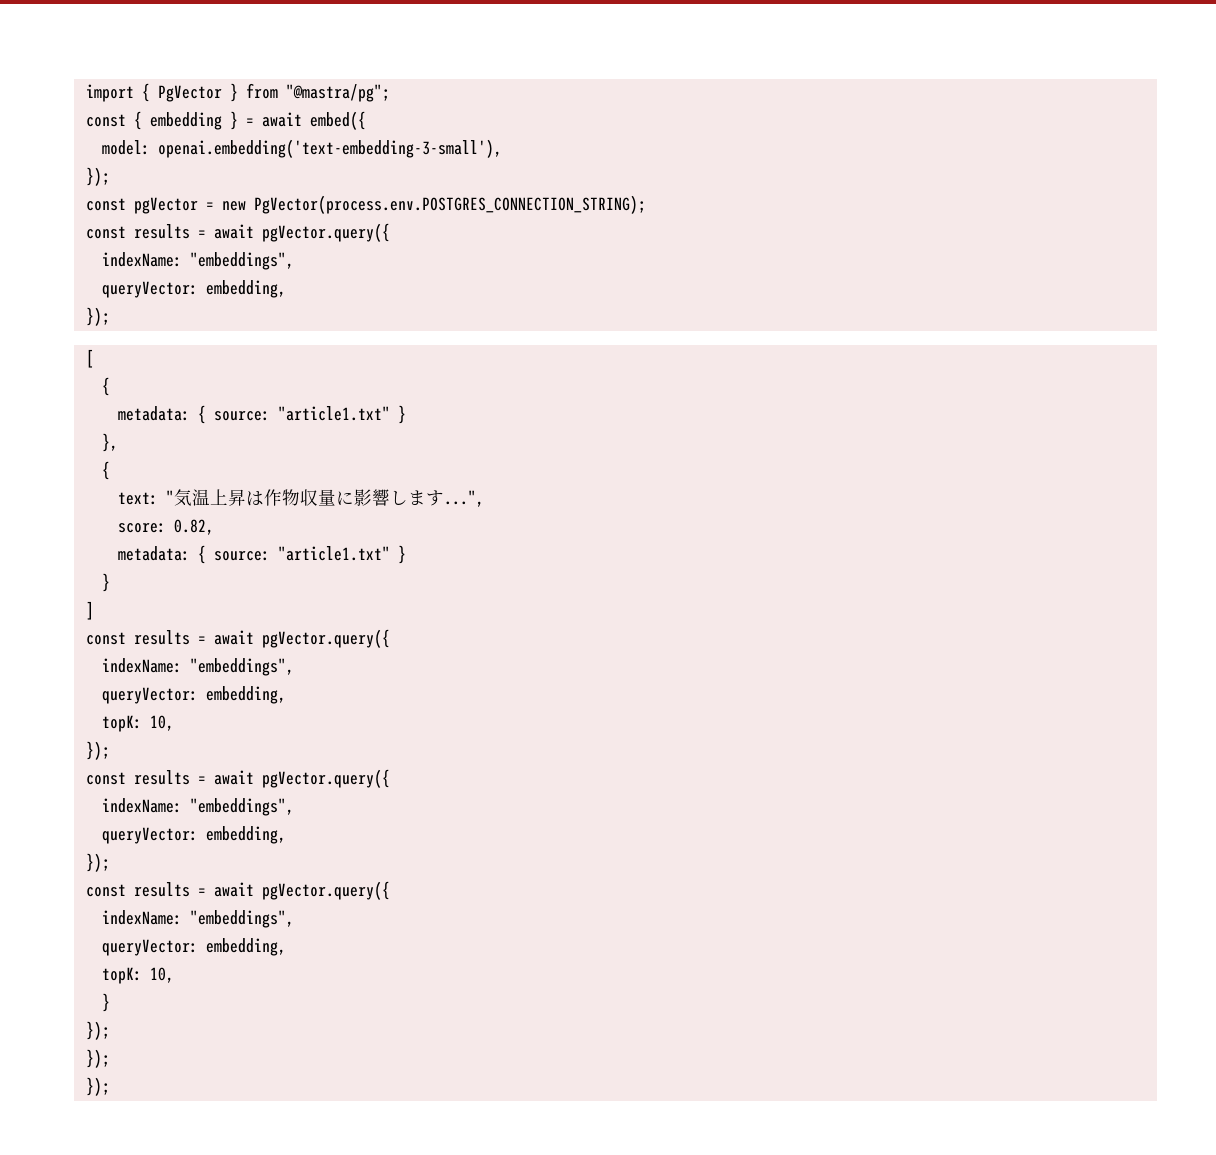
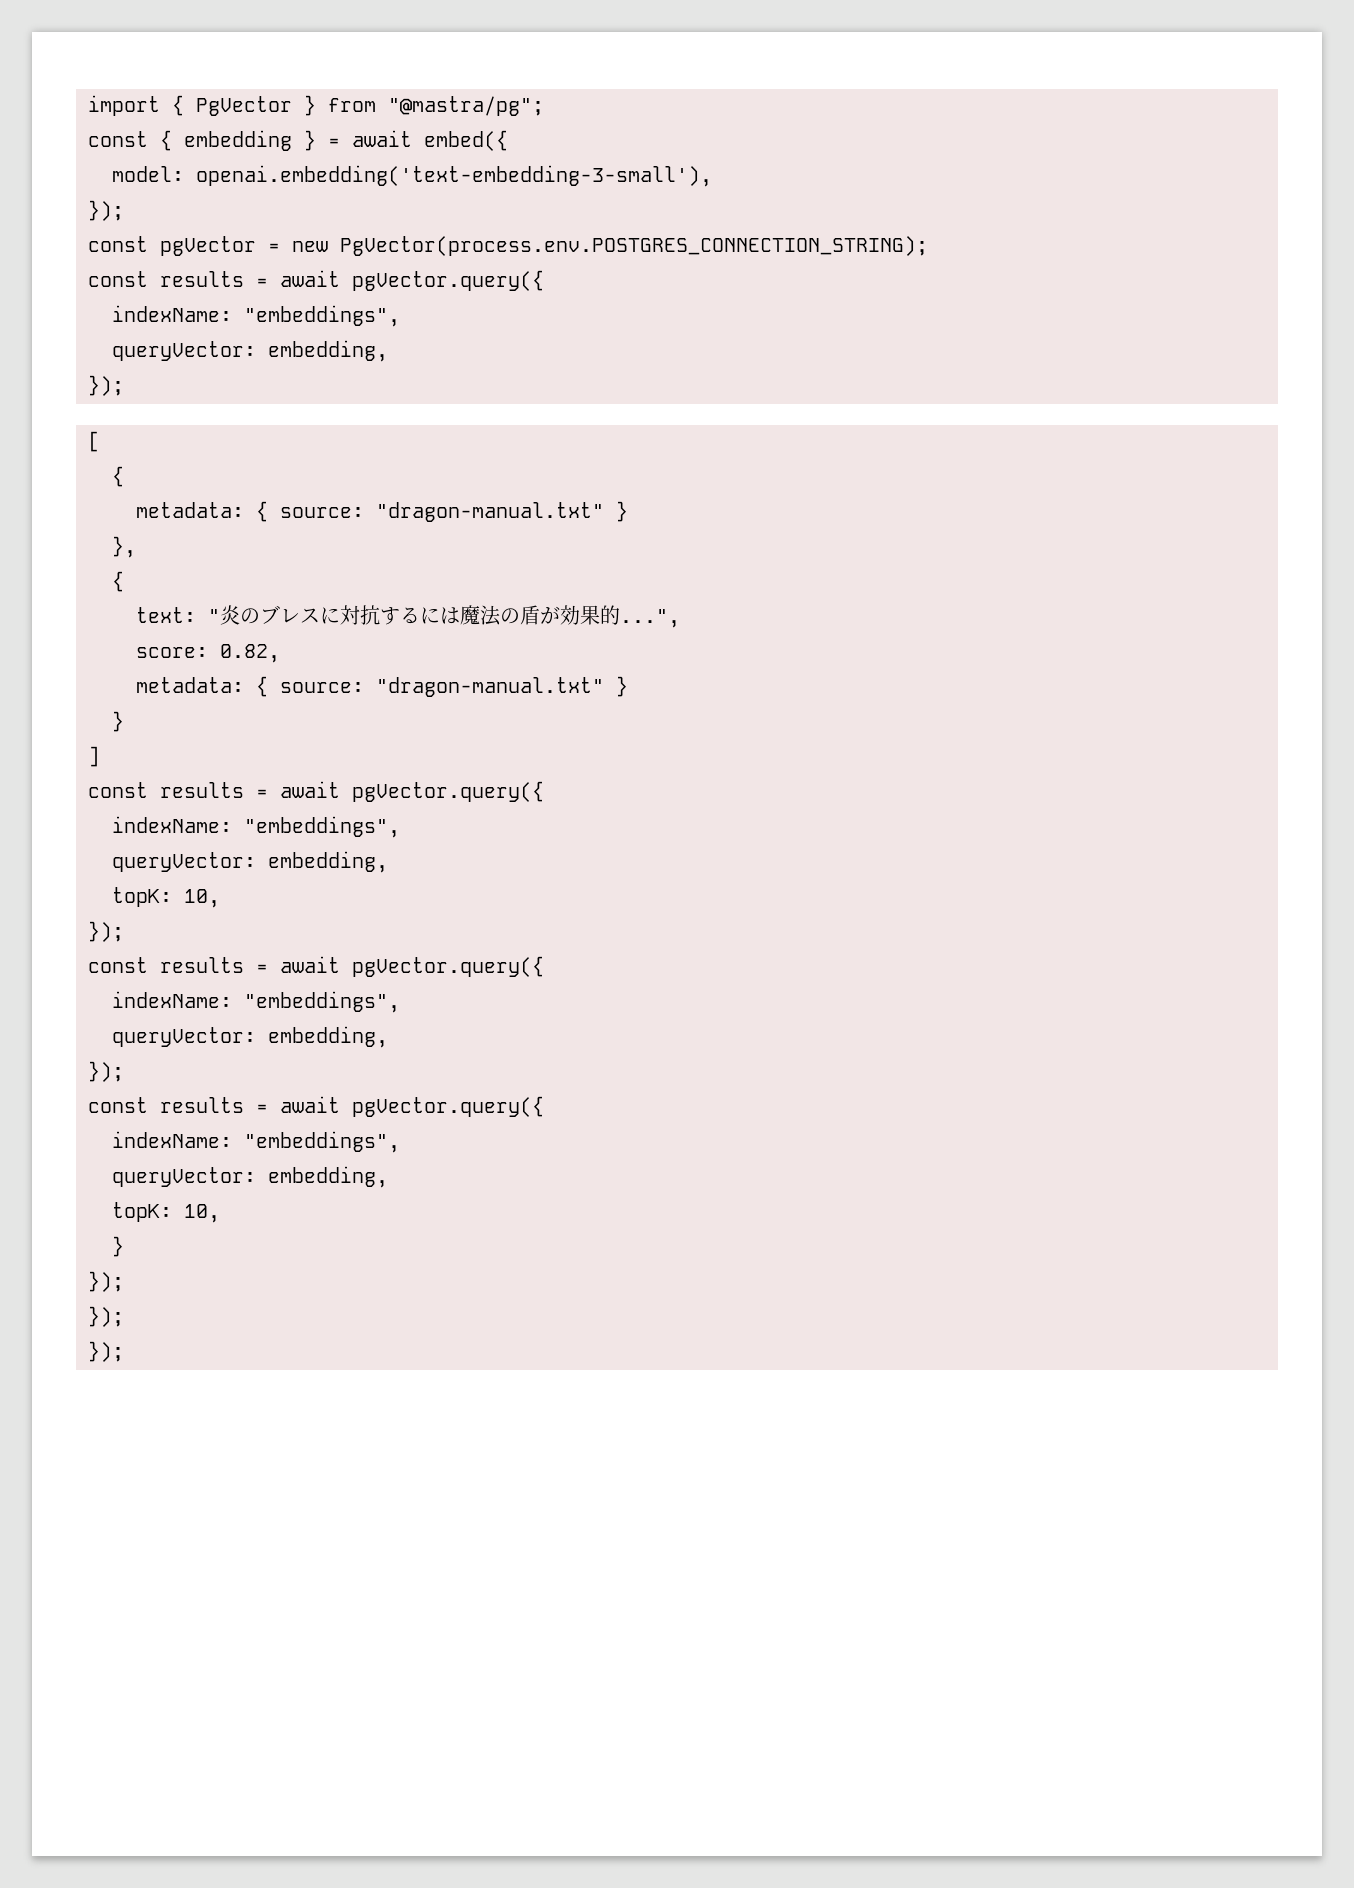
  [
  {
- metadata: { source: "article1.txt" }
+ metadata: { source: "dragon-manual.txt" }
- text: "気温上昇は作物収量に影響します...",
+ text: "炎のブレスに対抗するには魔法の盾が効果的...",
  score: 0.82,
- metadata: { source: "article1.txt" }
+ metadata: { source: "dragon-manual.txt" }

